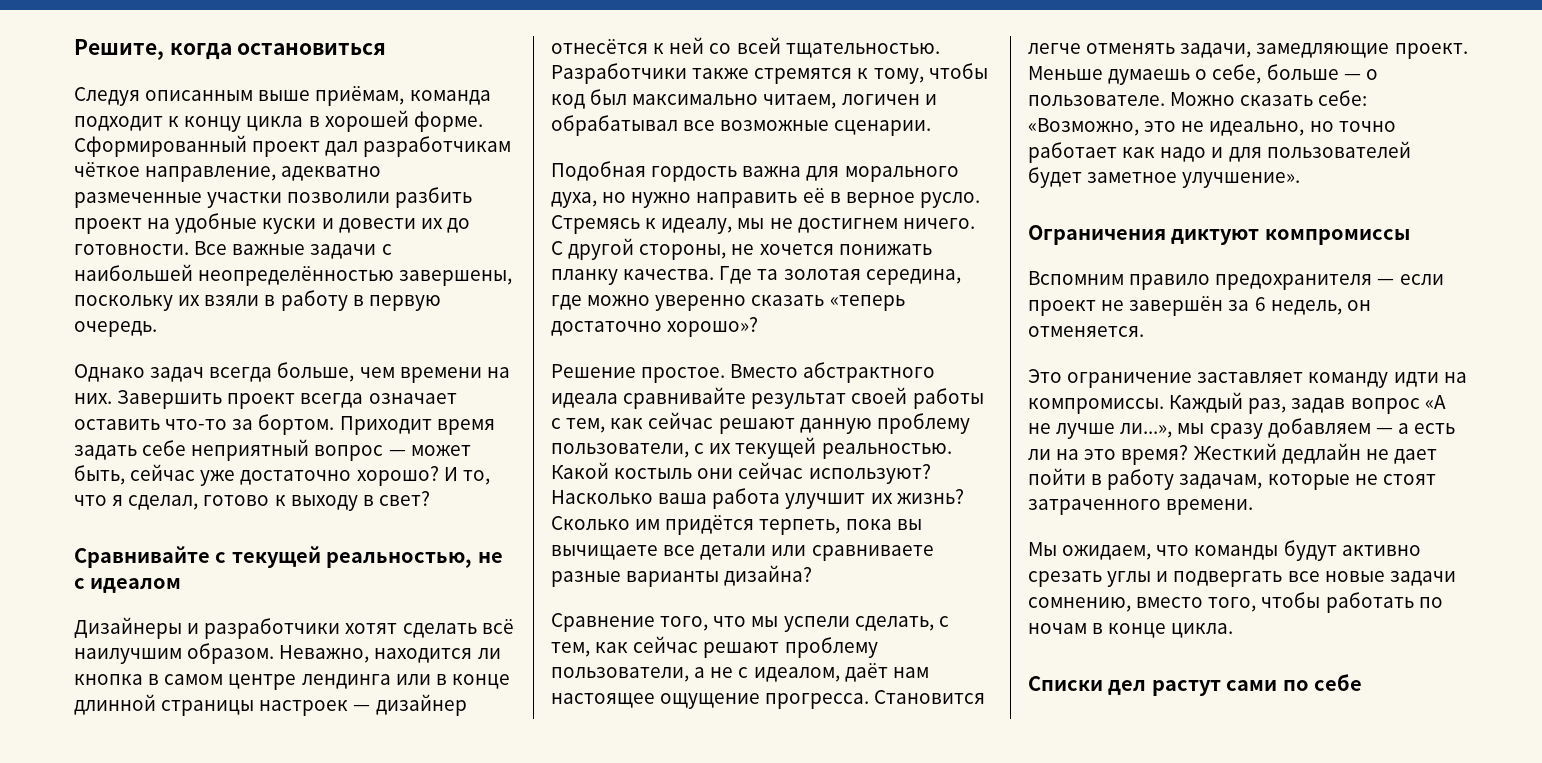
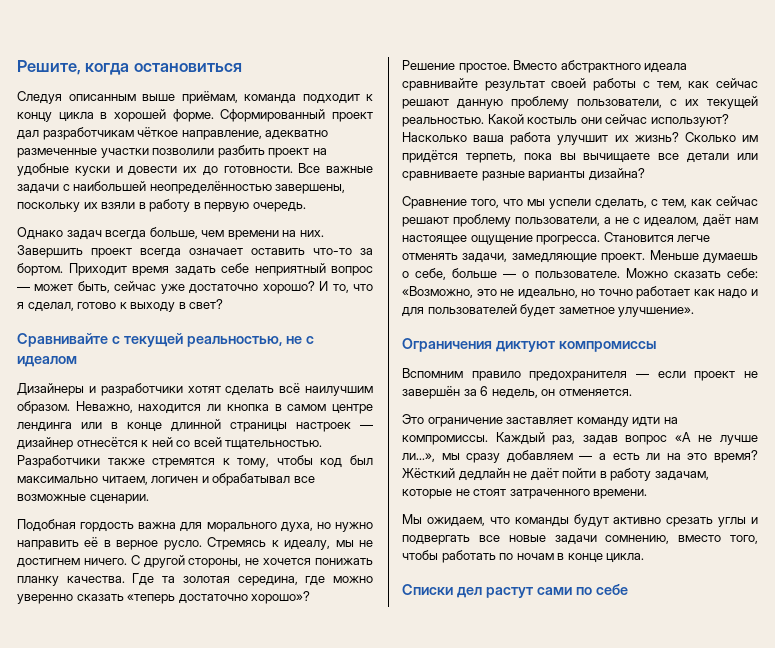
- Жесткий дедлайн не дает пойти в работу задачам, которые не стоят затраченного времени.
+ Жёсткий дедлайн не даёт пойти в работу задачам, которые не стоят затраченного времени.

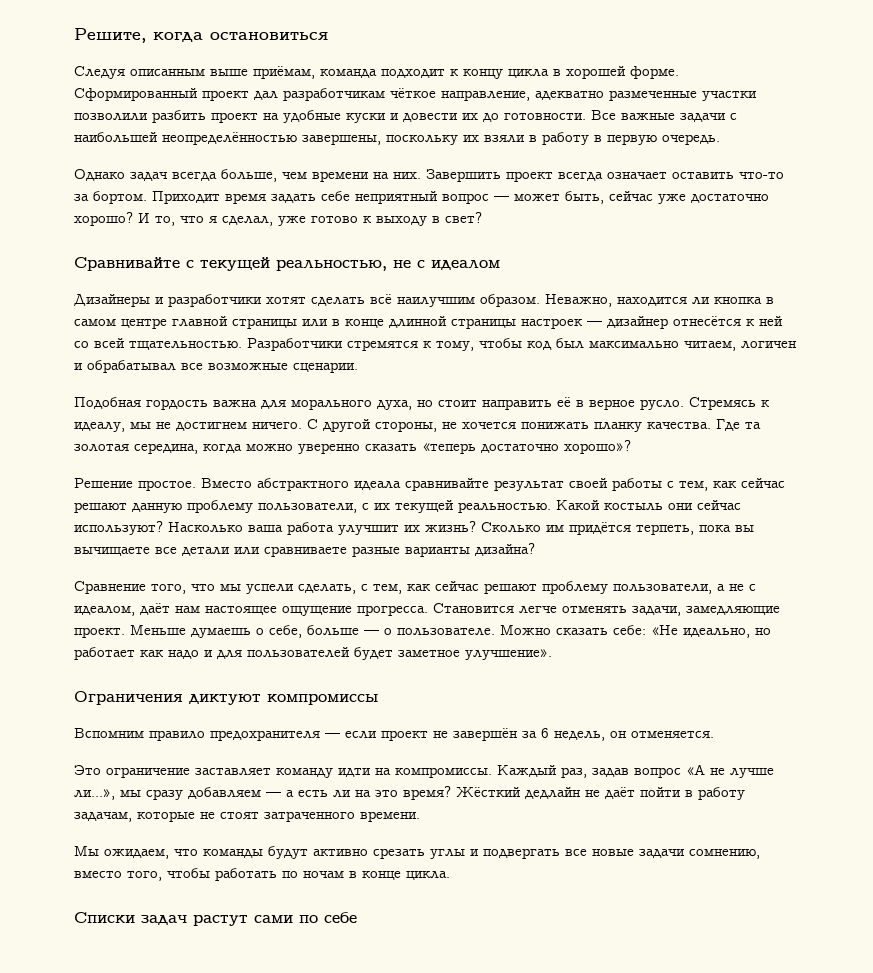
- И то, что я сделал, готово к выходу в свет?
+ И то, что я сделал, уже готово к выходу в свет?
- Неважно, находится ли кнопка в самом центре лендинга или в конце длинной страницы настроек — дизайнер отнесётся к ней со всей тщательностью.
+ Неважно, находится ли кнопка в самом центре главной страницы или в конце длинной страницы настроек — дизайнер отнесётся к ней со всей тщательностью.
- Разработчики также стремятся к тому, чтобы код был максимально читаем, логичен и обрабатывал все возможные сценарии.
+ Разработчики стремятся к тому, чтобы код был максимально читаем, логичен и обрабатывал все возможные сценарии.
- Подобная гордость важна для морального духа, но нужно направить её в верное русло.
+ Подобная гордость важна для морального духа, но стоит направить её в верное русло.
- Где та золотая середина, где можно уверенно сказать «теперь достаточно хорошо»?
+ Где та золотая середина, когда можно уверенно сказать «теперь достаточно хорошо»?
- Можно сказать себе: «Возможно, это не идеально, но точно работает как надо и для пользователей будет заметное улучшение».
+ Можно сказать себе: «Не идеально, но работает как надо и для пользователей будет заметное улучшение».
- Списки дел растут сами по себе
+ Списки задач растут сами по себе

